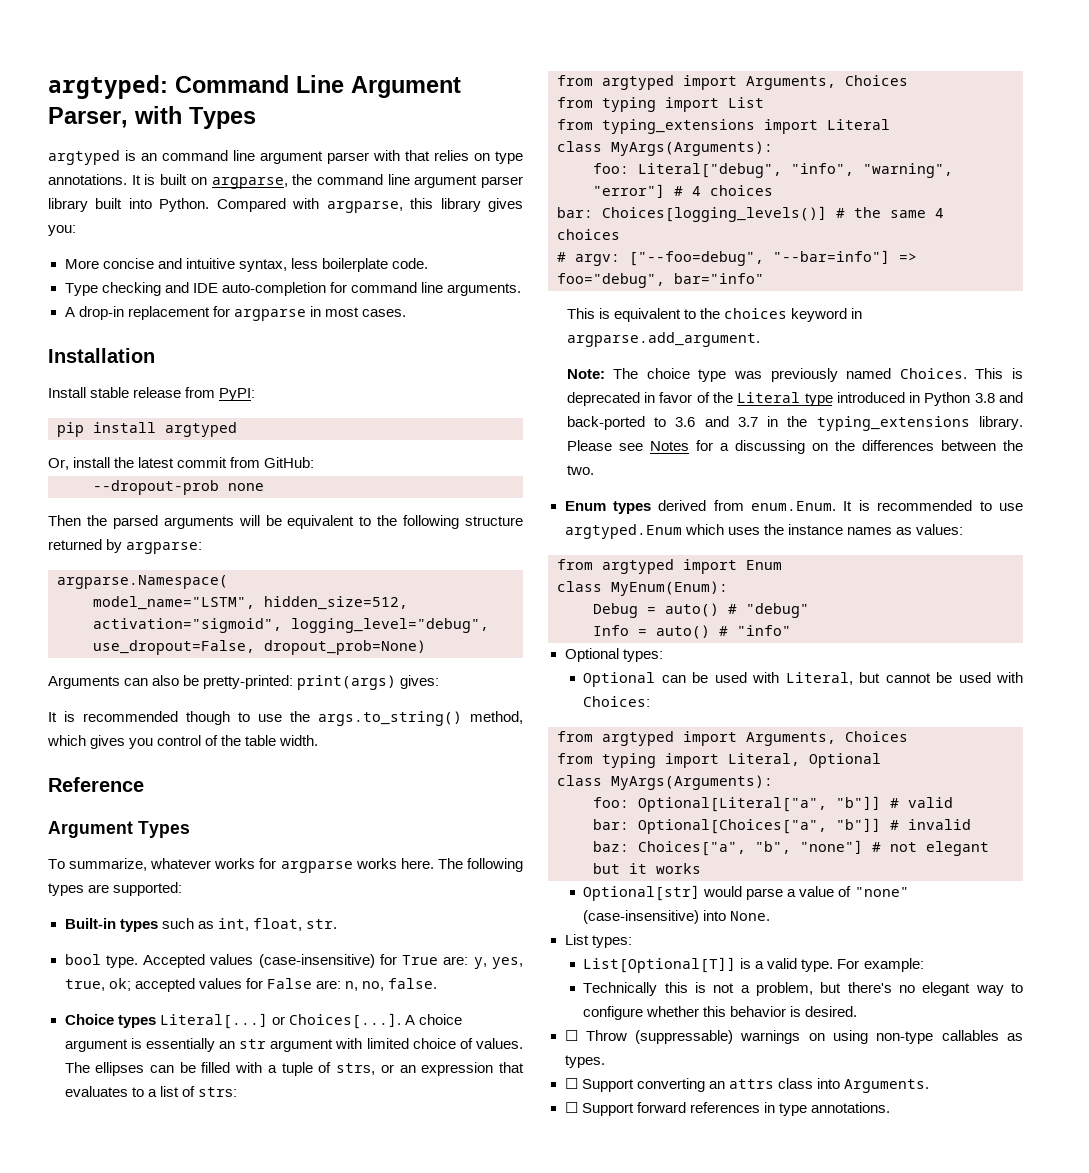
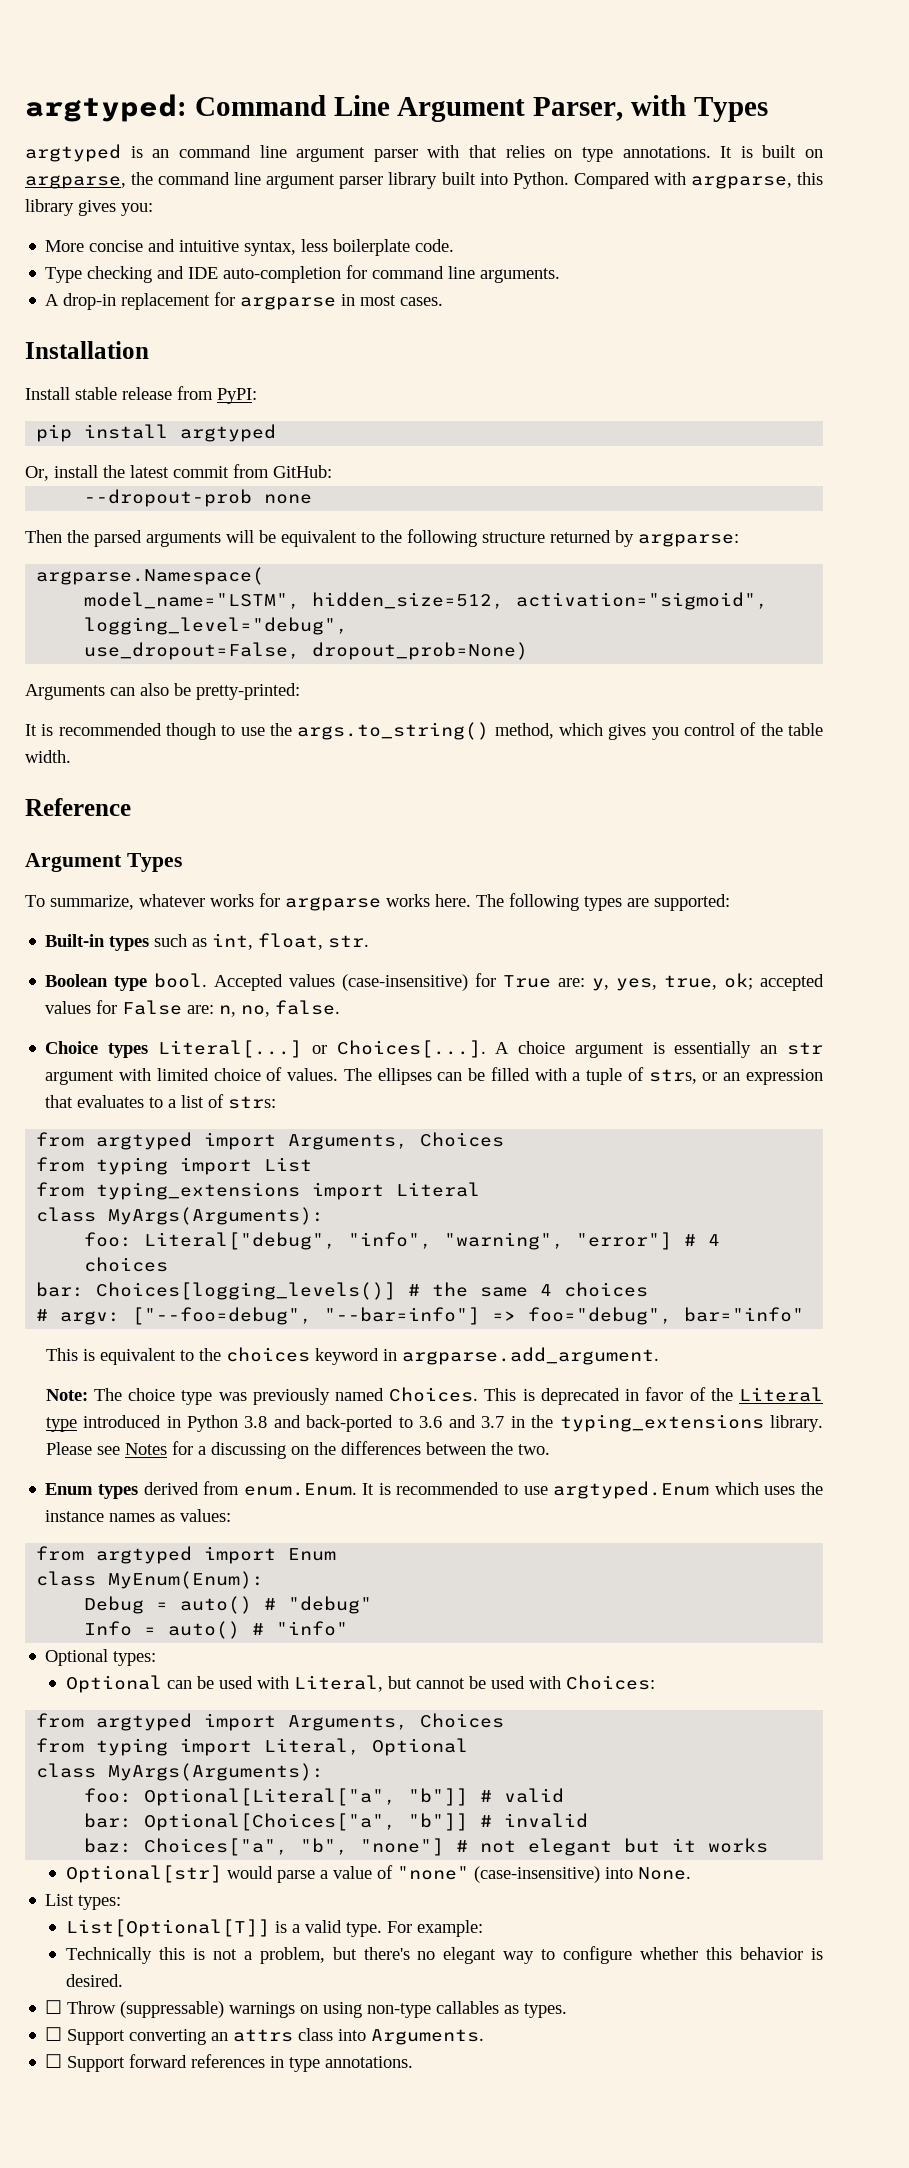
- Arguments can also be pretty-printed: print(args) gives:
+ Arguments can also be pretty-printed:
- bool type.
+ Boolean type bool.

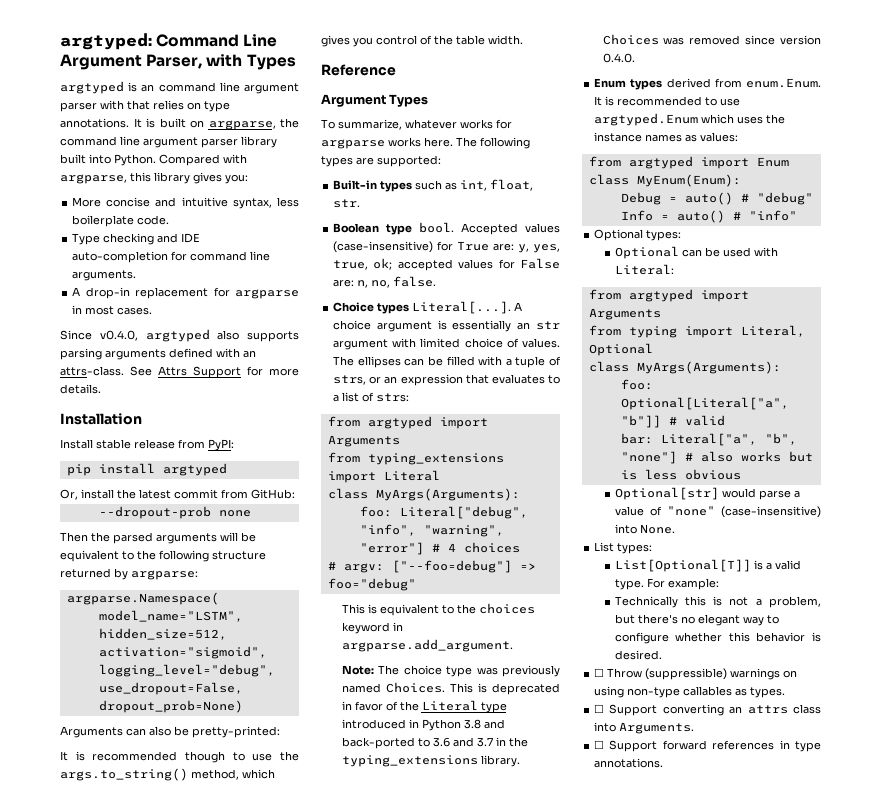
+ Since v0.4.0, argtyped also supports parsing arguments defined with an attrs-class. See Attrs Support for more details.
- Choice types Literal[...] or Choices[...]. A choice argument is essentially an str argument with limited choice of values.
+ Choice types Literal[...]. A choice argument is essentially an str argument with limited choice of values.
  The ellipses can be filled with a tuple of strs, or an expression that evaluates to a list of strs:
- from argtyped import Arguments, Choices
- from typing import List
+ from argtyped import Arguments
- bar: Choices[logging_levels()] # the same 4 choices
- # argv: ["--foo=debug", "--bar=info"] => foo="debug", bar="info"
+ # argv: ["--foo=debug"] => foo="debug"
- Please see Notes for a discussing on the differences between the two.
+ Choices was removed since version 0.4.0.
- Optional can be used with Literal, but cannot be used with Choices:
- from argtyped import Arguments, Choices
+ Optional can be used with Literal:
+ from argtyped import Arguments
- bar: Optional[Choices["a", "b"]] # invalid
- baz: Choices["a", "b", "none"] # not elegant but it works
+ bar: Literal["a", "b", "none"] # also works but is less obvious
- ☐ Throw (suppressable) warnings on using non-type callables as types.
+ ☐ Throw (suppressible) warnings on using non-type callables as types.

